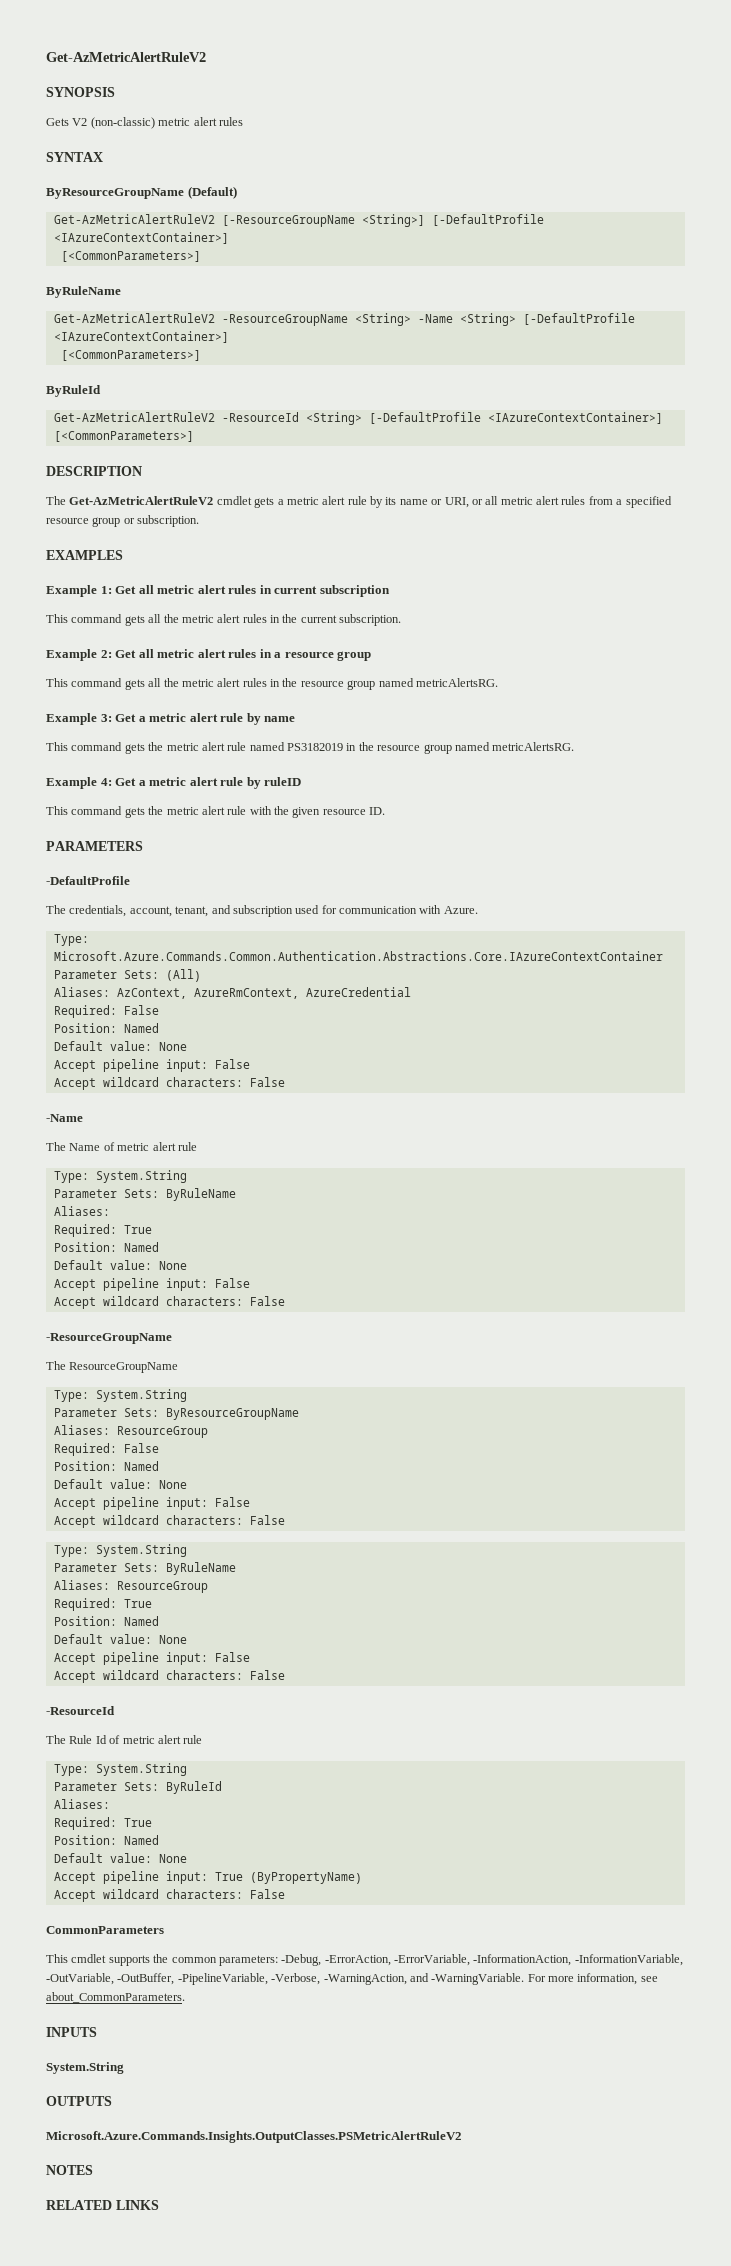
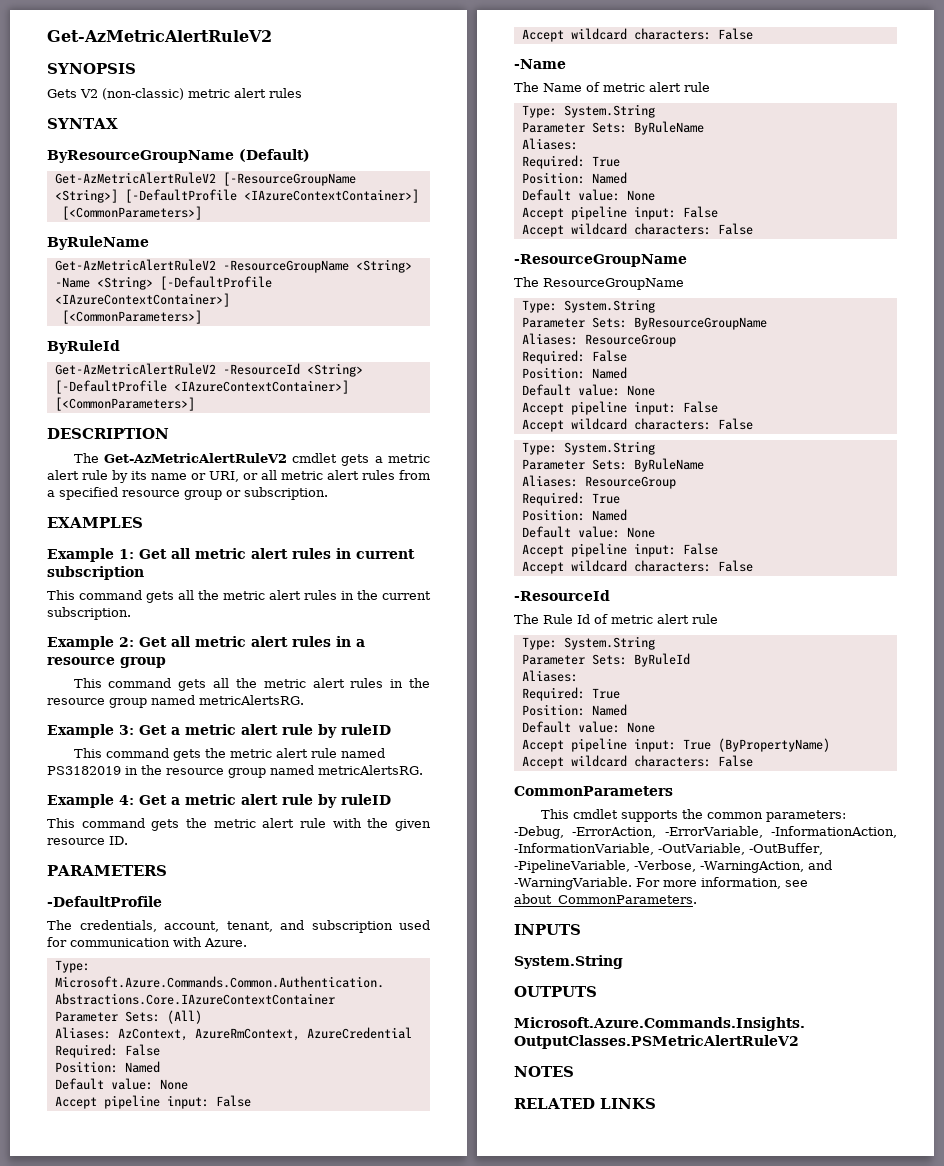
- Example 3: Get a metric alert rule by name
+ Example 3: Get a metric alert rule by ruleID

